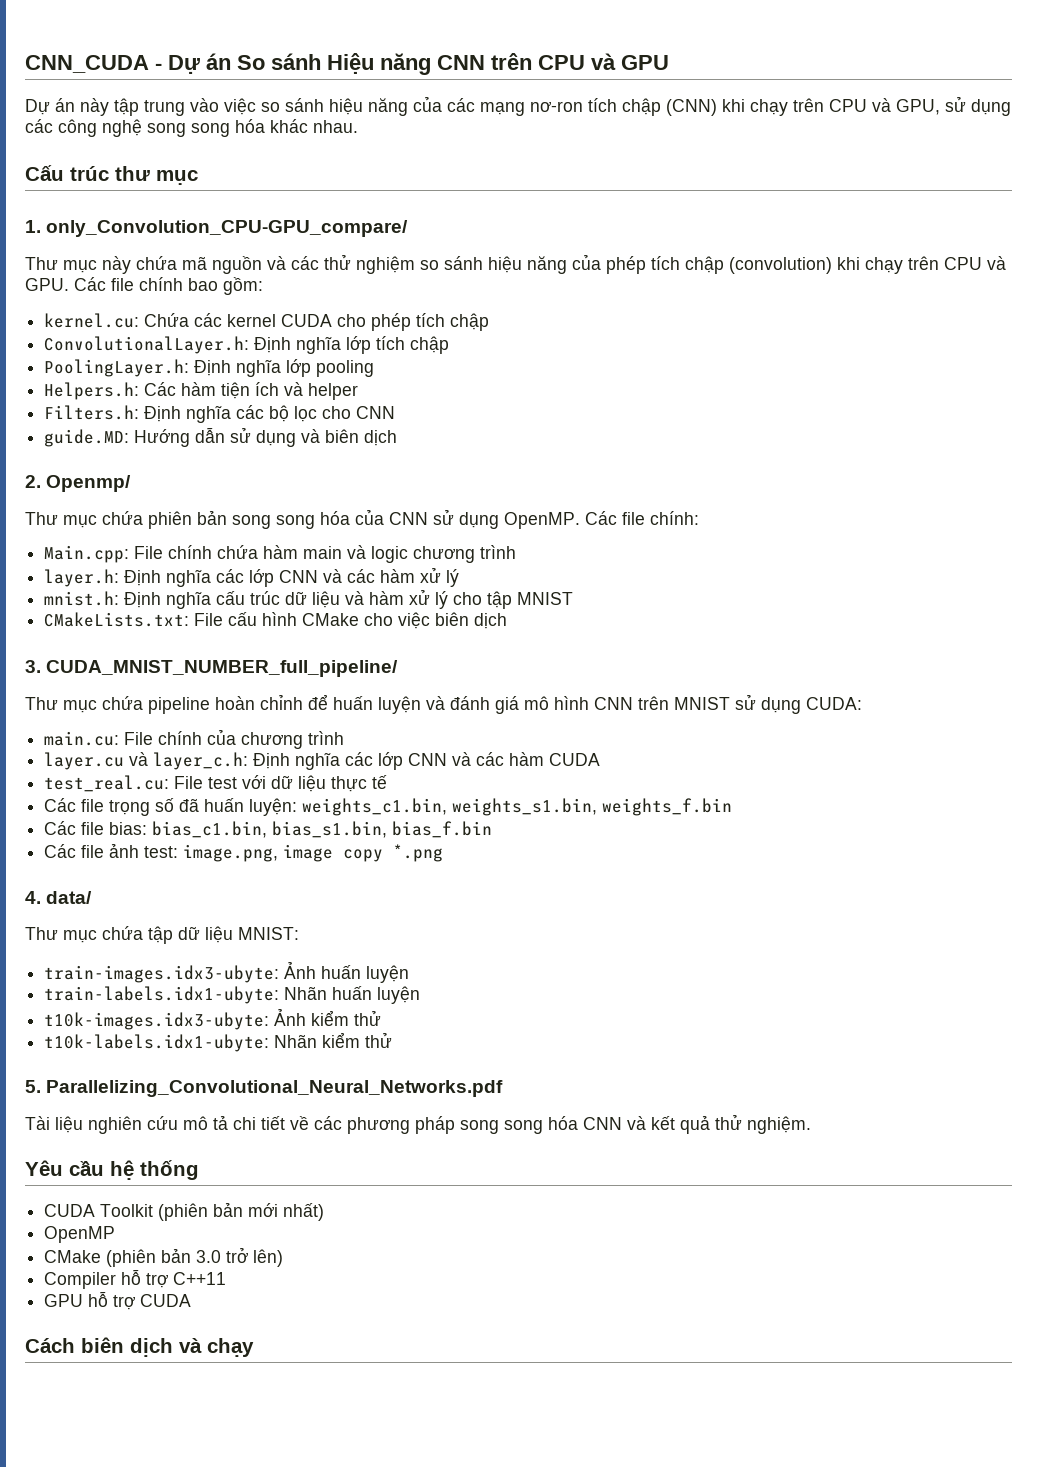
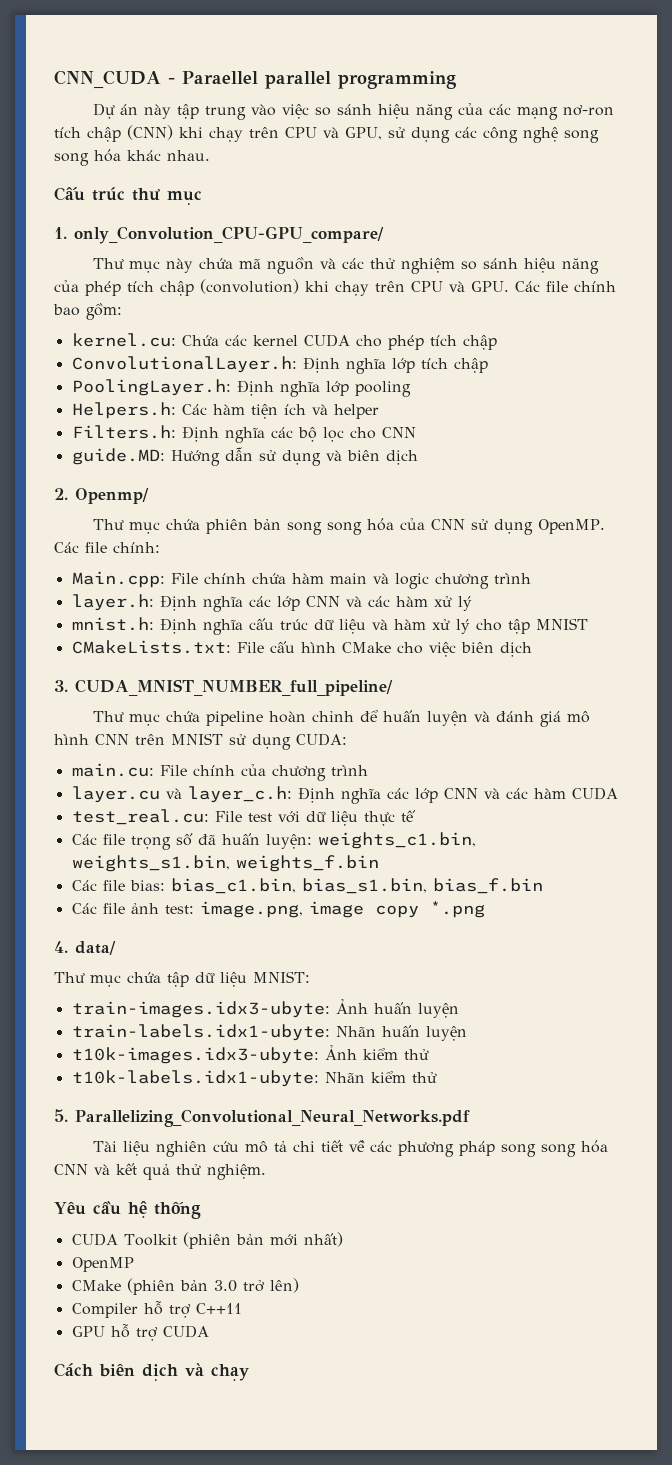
- CNN_CUDA - Dự án So sánh Hiệu năng CNN trên CPU và GPU
+ CNN_CUDA - Paraellel parallel programming

